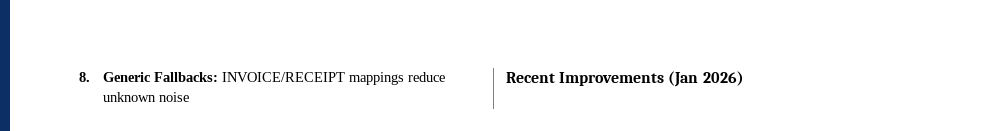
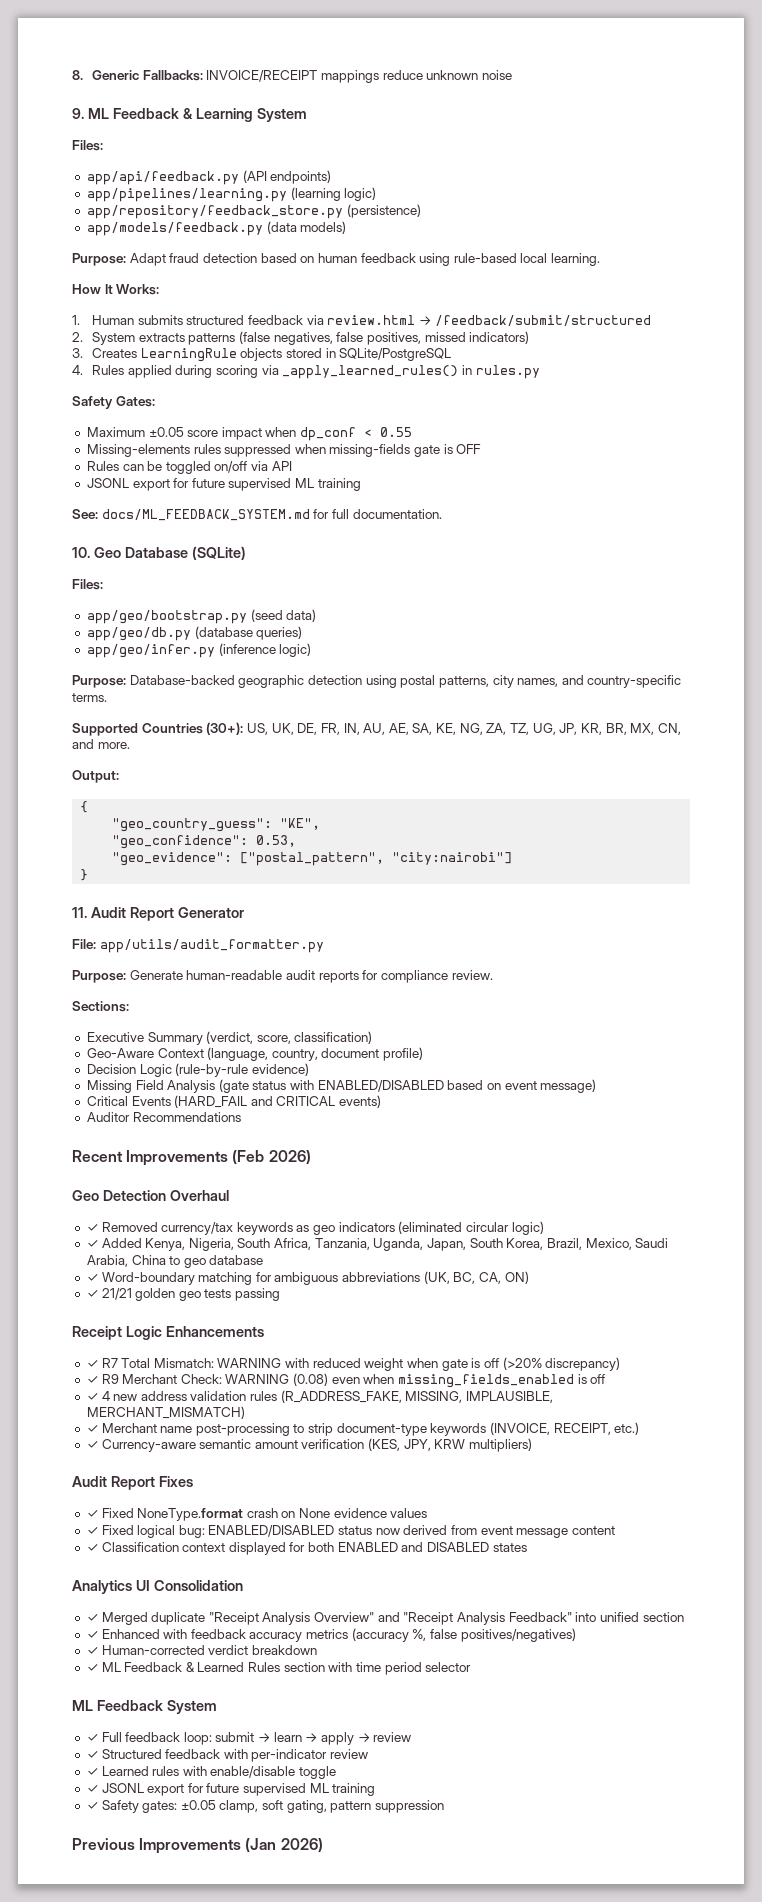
- Recent Improvements (Jan 2026)
+ 9. ML Feedback & Learning System
+ Files:
+ app/api/feedback.py (API endpoints)
+ app/pipelines/learning.py (learning logic)
+ app/repository/feedback_store.py (persistence)
+ app/models/feedback.py (data models)
+ Purpose: Adapt fraud detection based on human feedback using rule-based local learning.
+ How It Works:
+ 1. Human submits structured feedback via review.html → /feedback/submit/structured
+ 2. System extracts patterns (false negatives, false positives, missed indicators)
+ 3. Creates LearningRule objects stored in SQLite/PostgreSQL
+ 4. Rules applied during scoring via _apply_learned_rules() in rules.py
+ Safety Gates:
+ Maximum ±0.05 score impact when dp_conf < 0.55
+ Missing-elements rules suppressed when missing-fields gate is OFF
+ Rules can be toggled on/off via API
+ JSONL export for future supervised ML training
+ See: docs/ML_FEEDBACK_SYSTEM.md for full documentation.
+ 10. Geo Database (SQLite)
+ Files:
+ app/geo/bootstrap.py (seed data)
+ app/geo/db.py (database queries)
+ app/geo/infer.py (inference logic)
+ Purpose: Database-backed geographic detection using postal patterns, city names, and country-specific terms.
+ Supported Countries (30+): US, UK, DE, FR, IN, AU, AE, SA, KE, NG, ZA, TZ, UG, JP, KR, BR, MX, CN, and more.
+ Output:
+ {
+ "geo_country_guess": "KE",
+ "geo_confidence": 0.53,
+ "geo_evidence": ["postal_pattern", "city:nairobi"]
+ }
+ 11. Audit Report Generator
+ File: app/utils/audit_formatter.py
+ Purpose: Generate human-readable audit reports for compliance review.
+ Sections:
+ Executive Summary (verdict, score, classification)
+ Geo-Aware Context (language, country, document profile)
+ Decision Logic (rule-by-rule evidence)
+ Missing Field Analysis (gate status with ENABLED/DISABLED based on event message)
+ Critical Events (HARD_FAIL and CRITICAL events)
+ Auditor Recommendations
+ Recent Improvements (Feb 2026)
+ Geo Detection Overhaul
+ ✓ Removed currency/tax keywords as geo indicators (eliminated circular logic)
+ ✓ Added Kenya, Nigeria, South Africa, Tanzania, Uganda, Japan, South Korea, Brazil, Mexico, Saudi Arabia, China to geo database
+ ✓ Word-boundary matching for ambiguous abbreviations (UK, BC, CA, ON)
+ ✓ 21/21 golden geo tests passing
+ Receipt Logic Enhancements
+ ✓ R7 Total Mismatch: WARNING with reduced weight when gate is off (>20% discrepancy)
+ ✓ R9 Merchant Check: WARNING (0.08) even when missing_fields_enabled is off
+ ✓ 4 new address validation rules (R_ADDRESS_FAKE, MISSING, IMPLAUSIBLE, MERCHANT_MISMATCH)
+ ✓ Merchant name post-processing to strip document-type keywords (INVOICE, RECEIPT, etc.)
+ ✓ Currency-aware semantic amount verification (KES, JPY, KRW multipliers)
+ Audit Report Fixes
+ ✓ Fixed NoneType.format crash on None evidence values
+ ✓ Fixed logical bug: ENABLED/DISABLED status now derived from event message content
+ ✓ Classification context displayed for both ENABLED and DISABLED states
+ Analytics UI Consolidation
+ ✓ Merged duplicate "Receipt Analysis Overview" and "Receipt Analysis Feedback" into unified section
+ ✓ Enhanced with feedback accuracy metrics (accuracy %, false positives/negatives)
+ ✓ Human-corrected verdict breakdown
+ ✓ ML Feedback & Learned Rules section with time period selector
+ ML Feedback System
+ ✓ Full feedback loop: submit → learn → apply → review
+ ✓ Structured feedback with per-indicator review
+ ✓ Learned rules with enable/disable toggle
+ ✓ JSONL export for future supervised ML training
+ ✓ Safety gates: ±0.05 clamp, soft gating, pattern suppression
+ Previous Improvements (Jan 2026)

